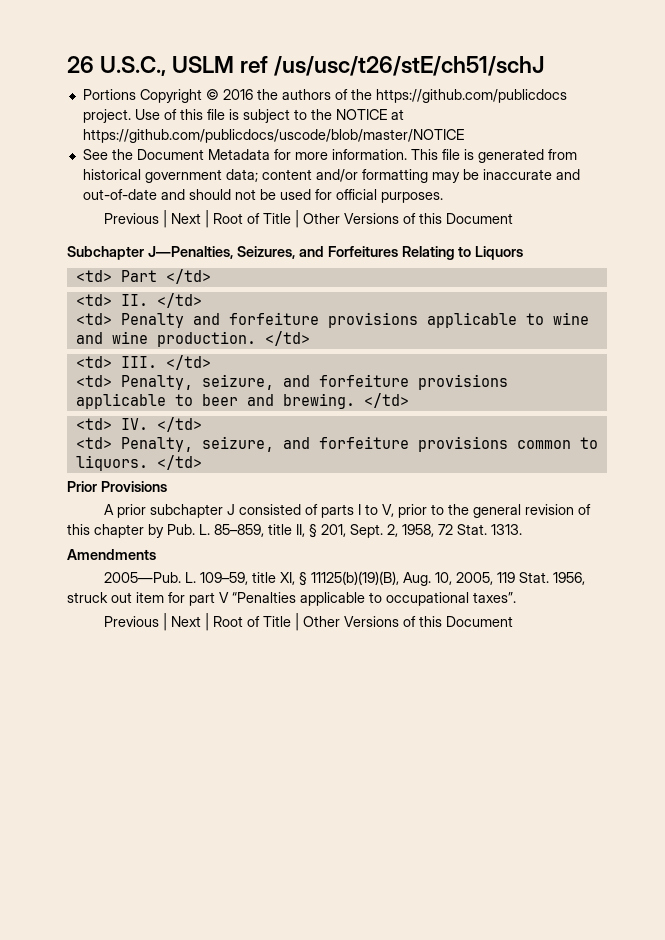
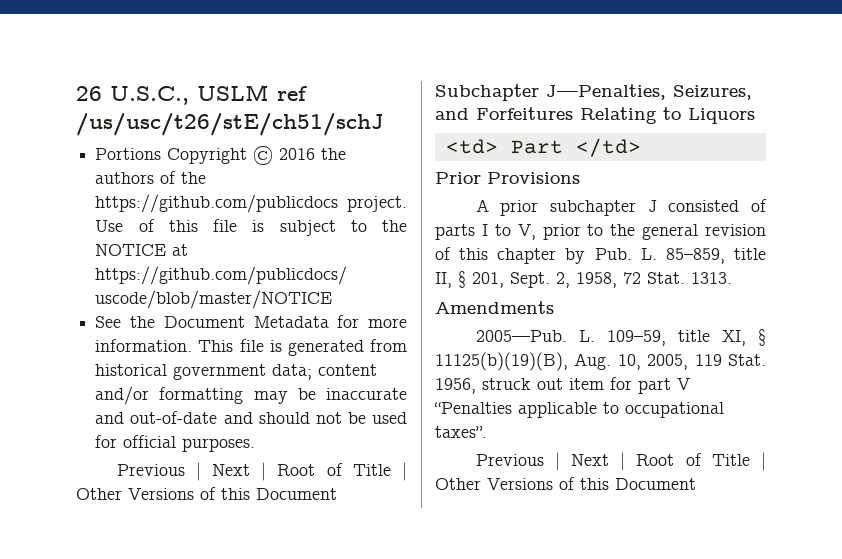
- <td> II. </td>
- <td> Penalty and forfeiture provisions applicable to wine and wine production. </td>
- <td> III. </td>
- <td> Penalty, seizure, and forfeiture provisions applicable to beer and brewing. </td>
- <td> IV. </td>
- <td> Penalty, seizure, and forfeiture provisions common to liquors. </td>

